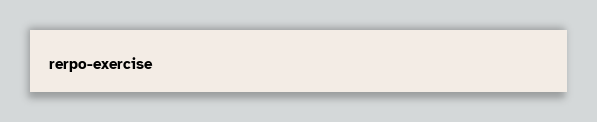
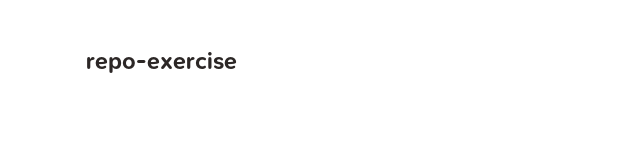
- rerpo-exercise
+ repo-exercise

